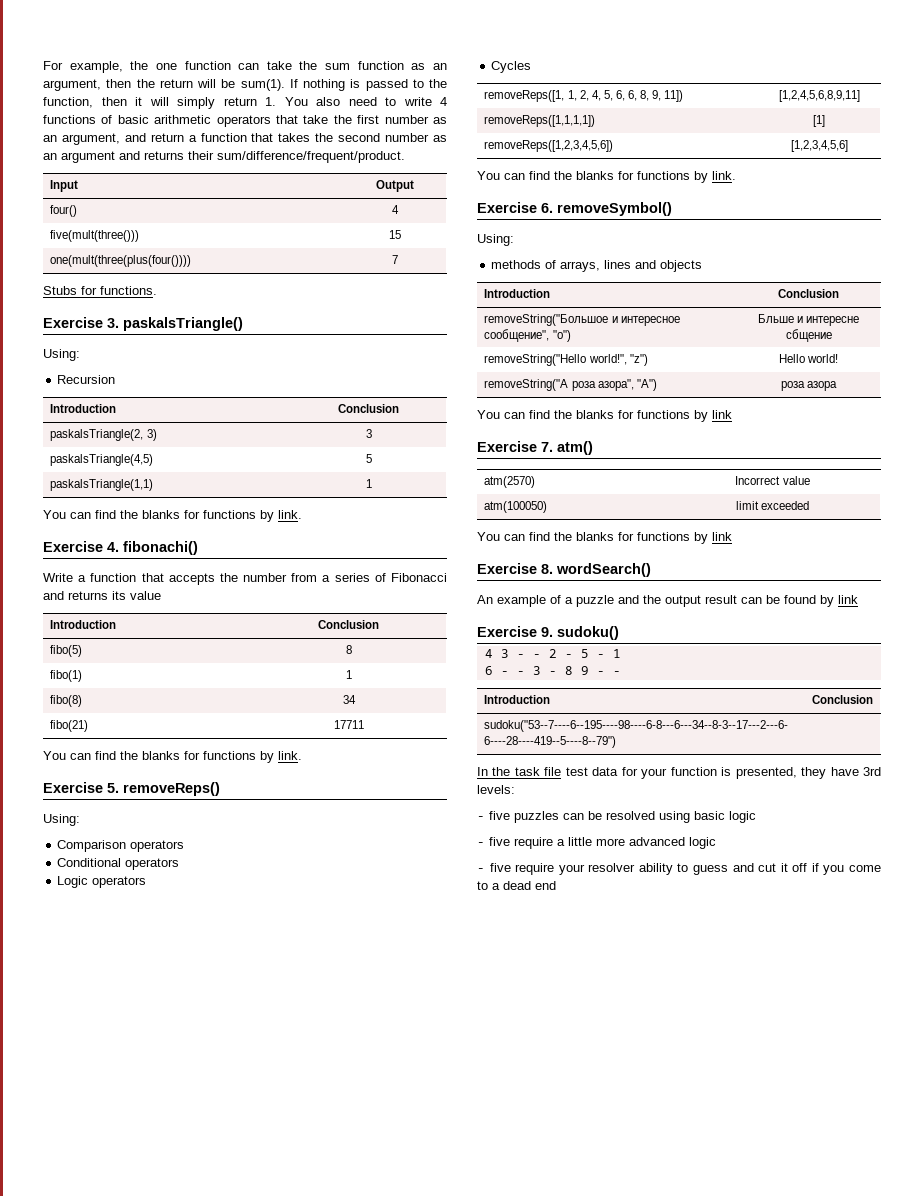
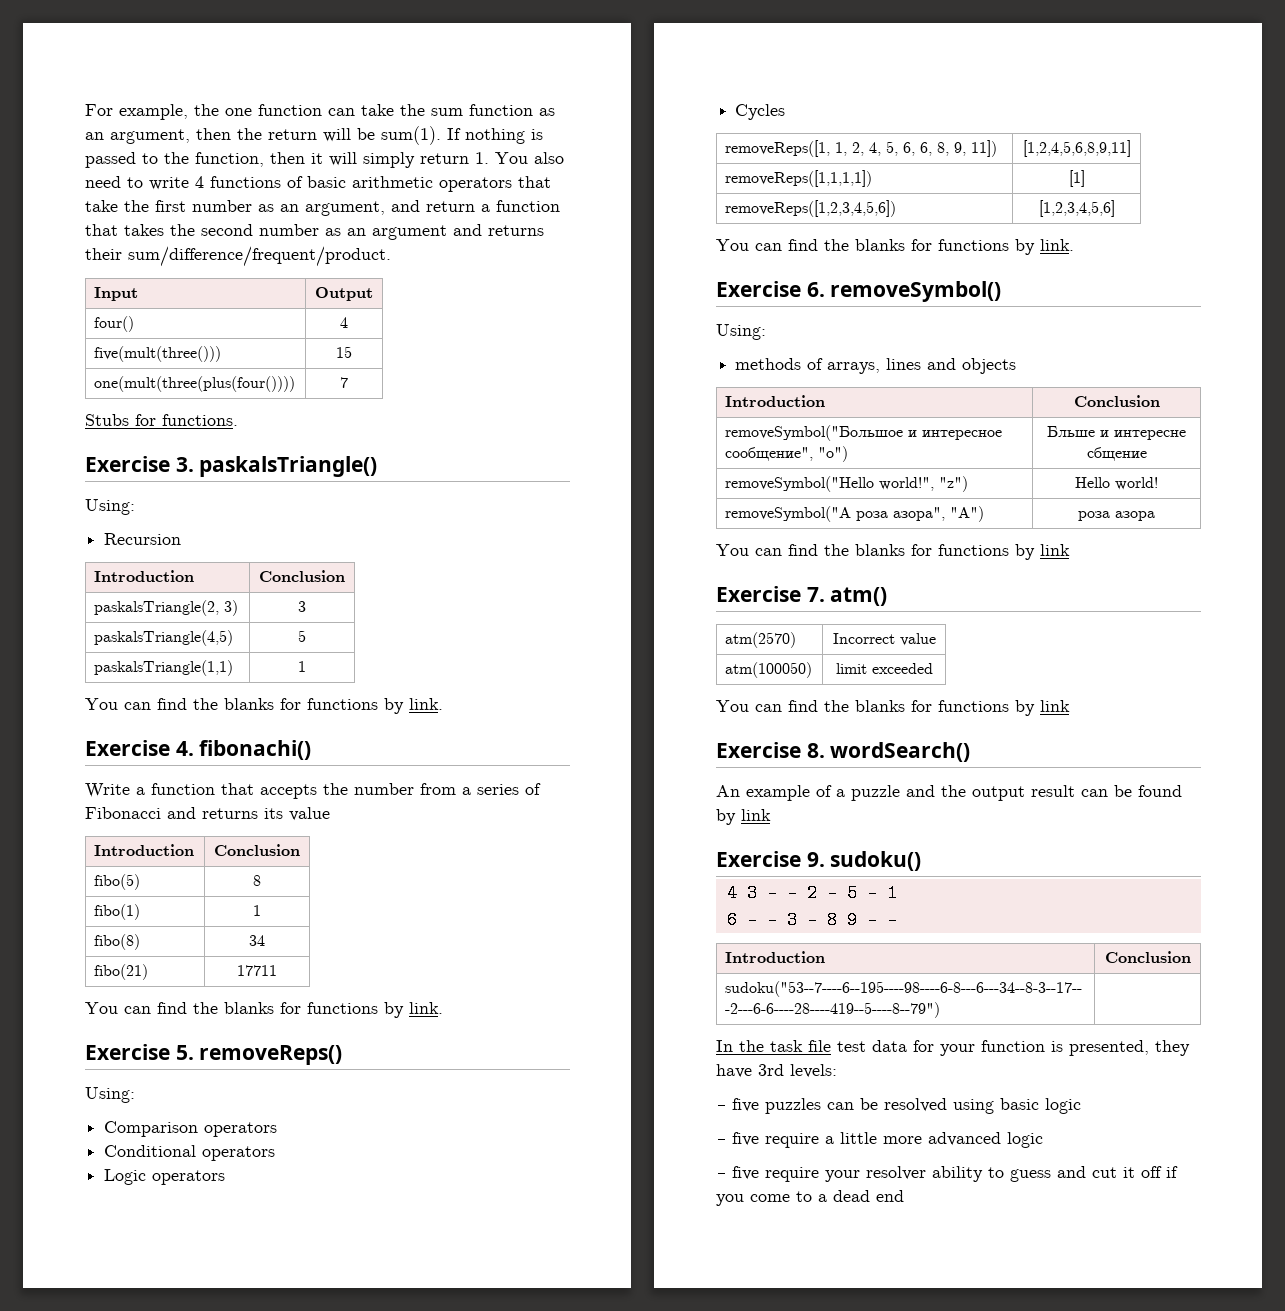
- removeString("Большое и интересное сообщение", "о") | Бльше и интересне сбщение
+ removeSymbol("Большое и интересное сообщение", "о") | Бльше и интересне сбщение
- removeString("Hello world!", "z") | Hello world!
+ removeSymbol("Hello world!", "z") | Hello world!
- removeString("А роза азора", "А") | роза азора
+ removeSymbol("А роза азора", "А") | роза азора

